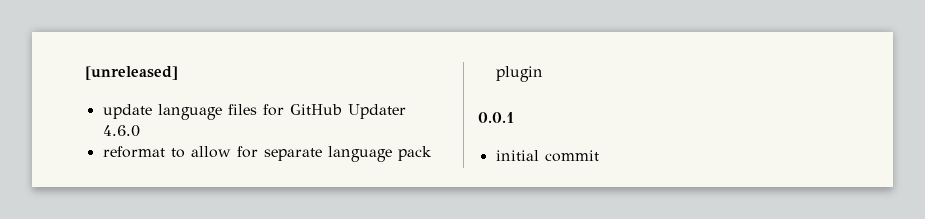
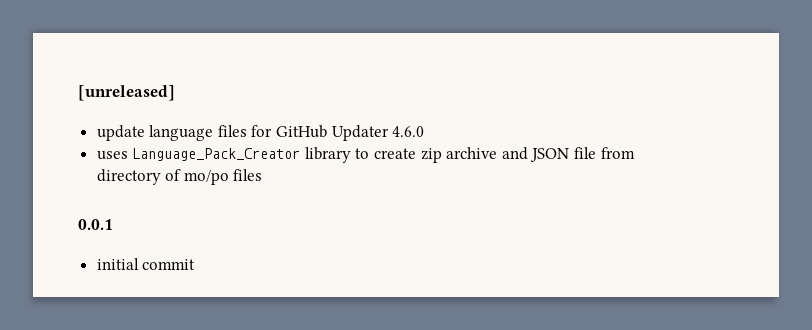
- reformat to allow for separate language pack plugin
+ uses Language_Pack_Creator library to create zip archive and JSON file from directory of mo/po files

